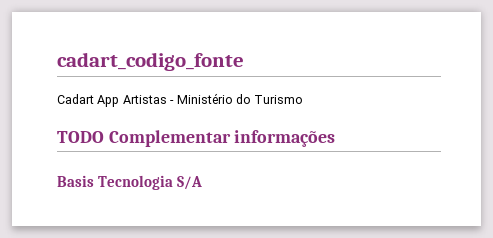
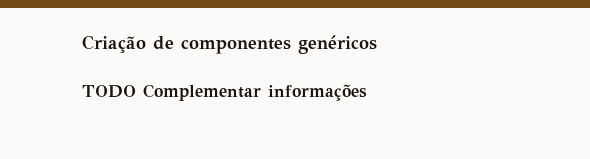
- cadart_codigo_fonte
- Cadart App Artistas - Ministério do Turismo
+ Criação de componentes genéricos
- Basis Tecnologia S/A

